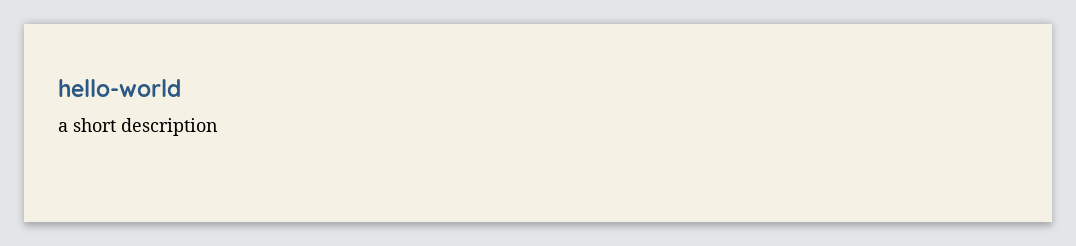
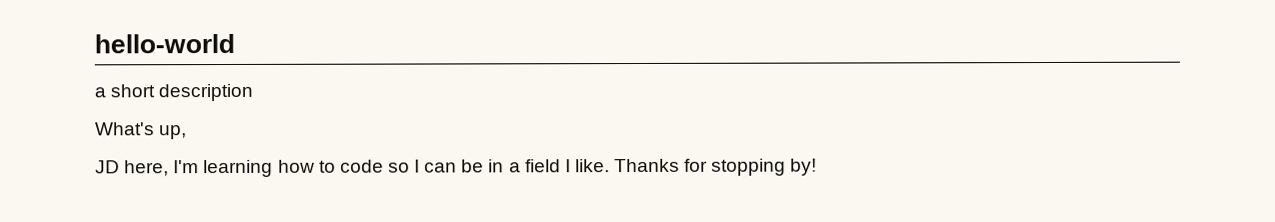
+ What's up,
+ JD here, I'm learning how to code so I can be in a field I like. Thanks for stopping by!

